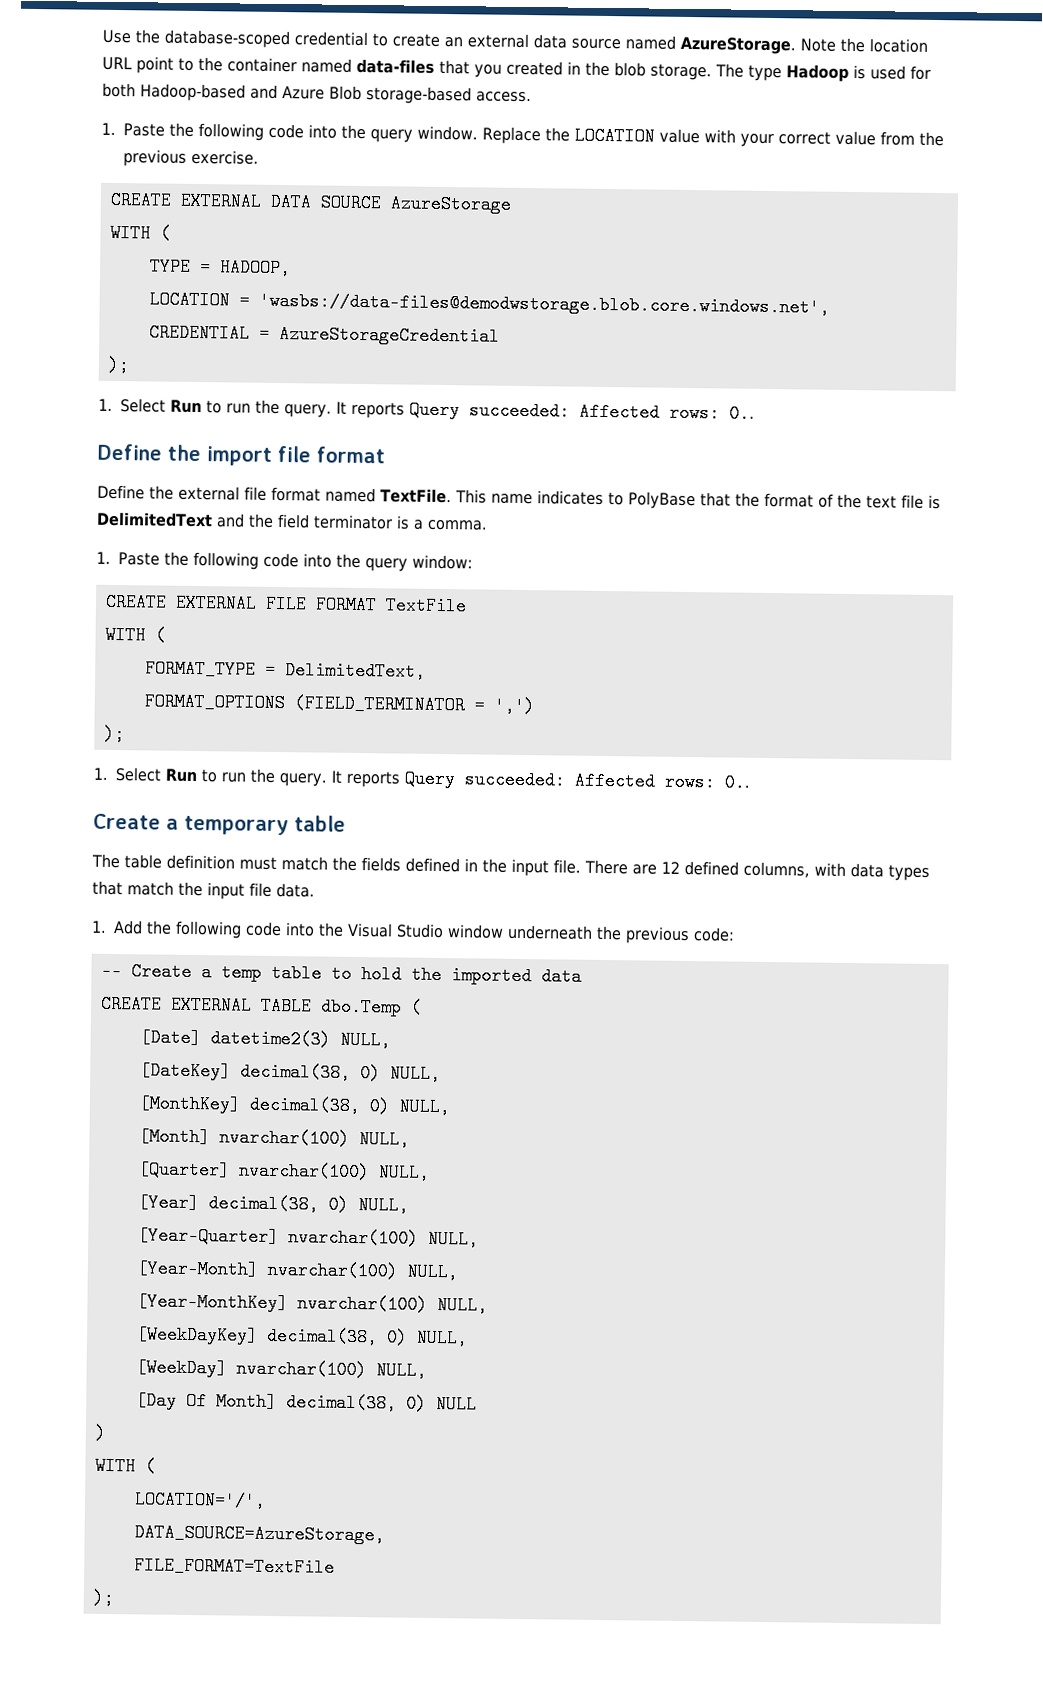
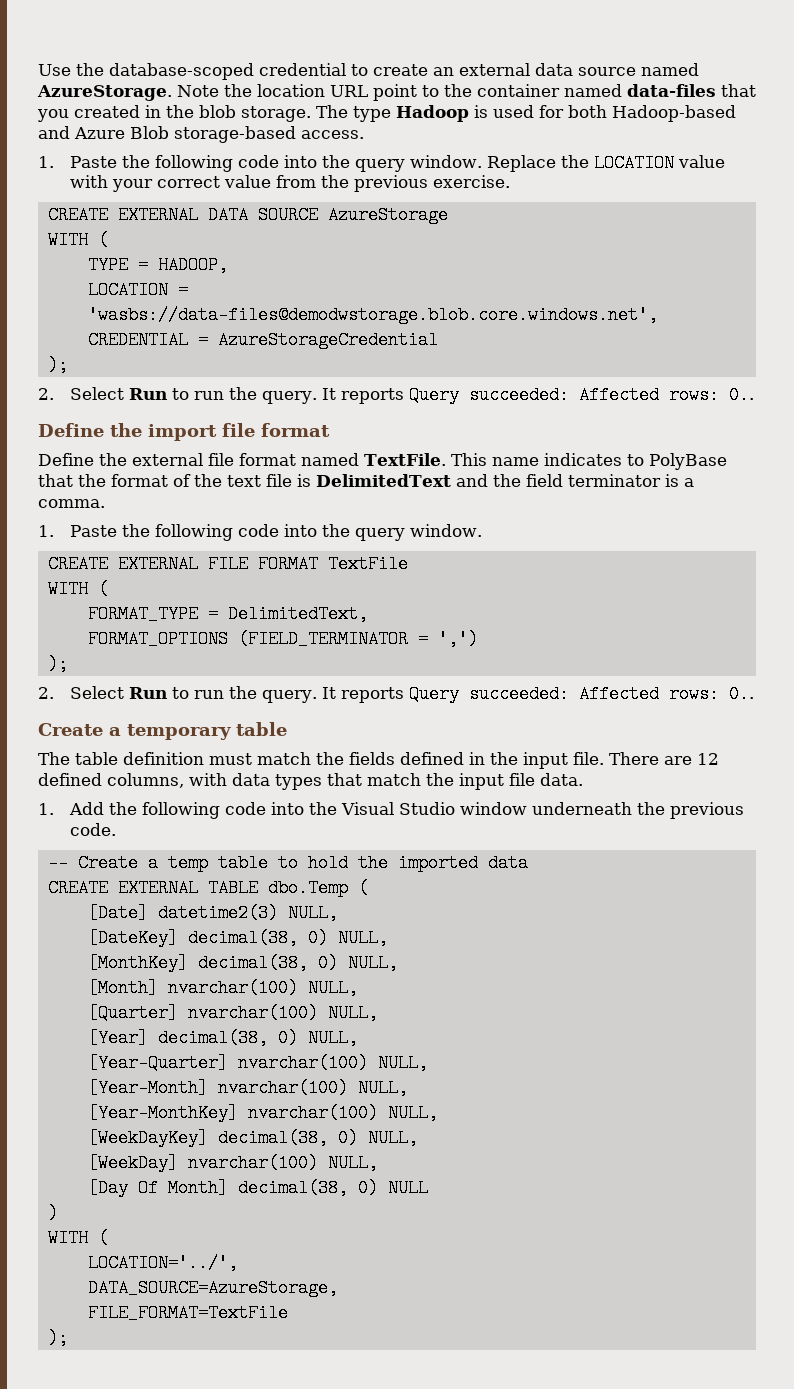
  CREDENTIAL = AzureStorageCredential
  );
- 1. Select Run to run the query.
+ 2. Select Run to run the query.
  This name indicates to PolyBase that the format of the text file is DelimitedText and the field terminator is a comma.
- 1. Paste the following code into the query window:
+ 1. Paste the following code into the query window.
  FORMAT_OPTIONS (FIELD_TERMINATOR = ',')
  );
- 1. Select Run to run the query.
+ 2. Select Run to run the query.
- 1. Add the following code into the Visual Studio window underneath the previous code:
+ 1. Add the following code into the Visual Studio window underneath the previous code.
- LOCATION='/',
+ LOCATION='../',

